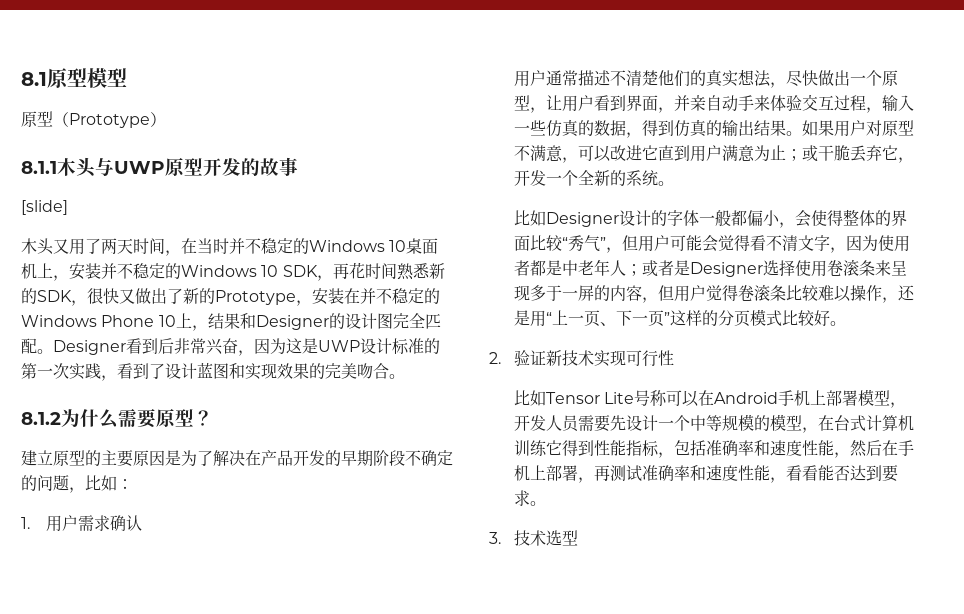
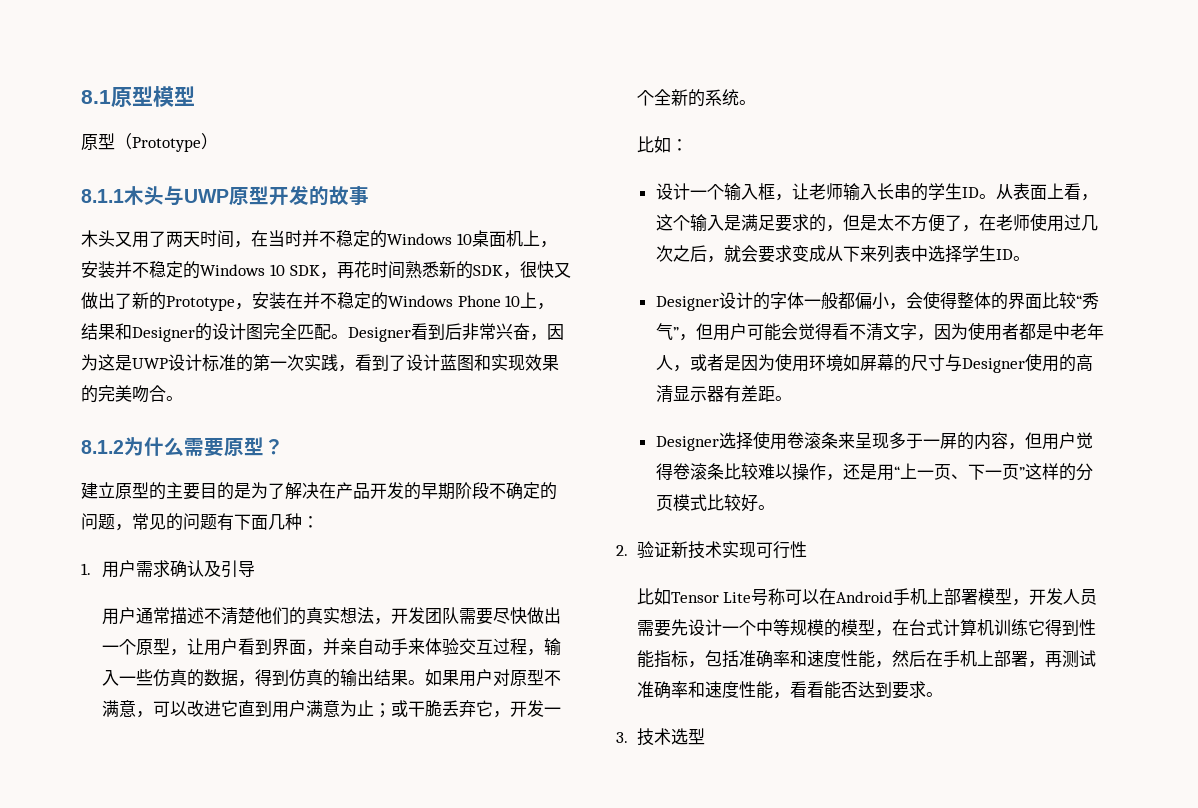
- [slide]
- 建立原型的主要原因是为了解决在产品开发的早期阶段不确定的问题，比如：
+ 建立原型的主要目的是为了解决在产品开发的早期阶段不确定的问题，常见的问题有下面几种：
- 1.用户需求确认
+ 1.用户需求确认及引导
- 用户通常描述不清楚他们的真实想法，尽快做出一个原型，让用户看到界面，并亲自动手来体验交互过程，输入一些仿真的数据，得到仿真的输出结果。
+ 用户通常描述不清楚他们的真实想法，开发团队需要尽快做出一个原型，让用户看到界面，并亲自动手来体验交互过程，输入一些仿真的数据，得到仿真的输出结果。
- 比如Designer设计的字体一般都偏小，会使得整体的界面比较“秀气”，但用户可能会觉得看不清文字，因为使用者都是中老年人；或者是Designer选择使用卷滚条来呈现多于一屏的内容，但用户觉得卷滚条比较难以操作，还是用“上一页、下一页”这样的分页模式比较好。
+ 比如：
+ 设计一个输入框，让老师输入长串的学生ID。从表面上看，这个输入是满足要求的，但是太不方便了，在老师使用过几次之后，就会要求变成从下来列表中选择学生ID。
+ Designer设计的字体一般都偏小，会使得整体的界面比较“秀气”，但用户可能会觉得看不清文字，因为使用者都是中老年人，或者是因为使用环境如屏幕的尺寸与Designer使用的高清显示器有差距。
+ Designer选择使用卷滚条来呈现多于一屏的内容，但用户觉得卷滚条比较难以操作，还是用“上一页、下一页”这样的分页模式比较好。

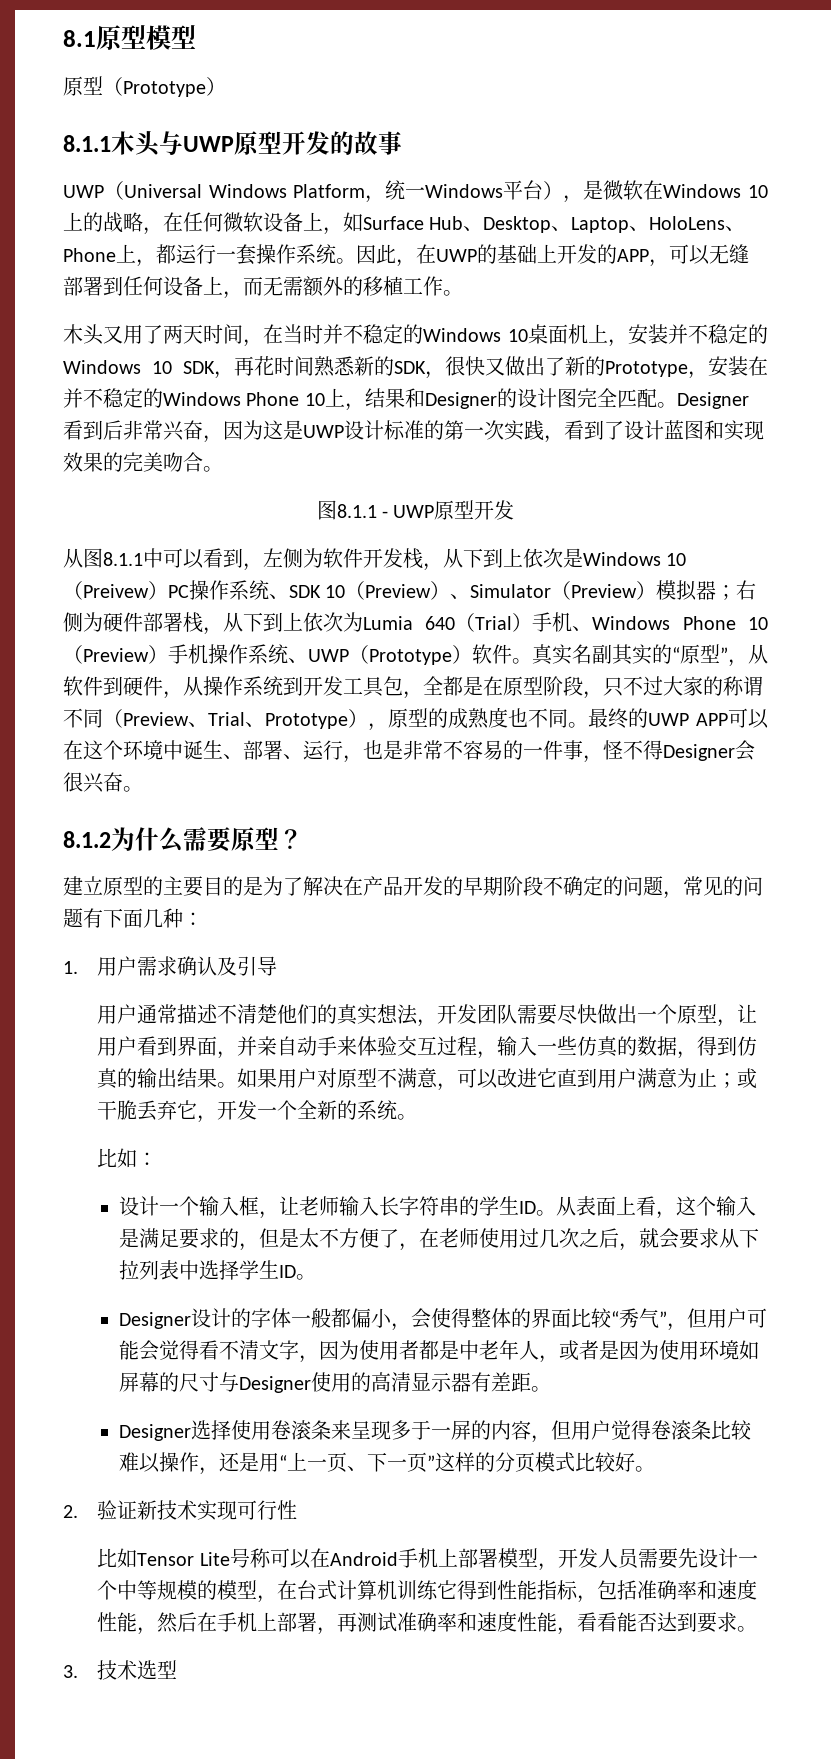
+ UWP（Universal Windows Platform，统一Windows平台），是微软在Windows 10上的战略，在任何微软设备上，如Surface Hub、Desktop、Laptop、HoloLens、Phone上，都运行一套操作系统。因此，在UWP的基础上开发的APP，可以无缝部署到任何设备上，而无需额外的移植工作。
+ 图8.1.1 - UWP原型开发
+ 从图8.1.1中可以看到，左侧为软件开发栈，从下到上依次是Windows 10（Preivew）PC操作系统、SDK 10（Preview）、Simulator（Preview）模拟器；右侧为硬件部署栈，从下到上依次为Lumia 640（Trial）手机、Windows Phone 10（Preview）手机操作系统、UWP（Prototype）软件。真实名副其实的“原型”，从软件到硬件，从操作系统到开发工具包，全都是在原型阶段，只不过大家的称谓不同（Preview、Trial、Prototype），原型的成熟度也不同。最终的UWP APP可以在这个环境中诞生、部署、运行，也是非常不容易的一件事，怪不得Designer会很兴奋。
- 设计一个输入框，让老师输入长串的学生ID。
+ 设计一个输入框，让老师输入长字符串的学生ID。
- 从表面上看，这个输入是满足要求的，但是太不方便了，在老师使用过几次之后，就会要求变成从下来列表中选择学生ID。
+ 从表面上看，这个输入是满足要求的，但是太不方便了，在老师使用过几次之后，就会要求从下拉列表中选择学生ID。

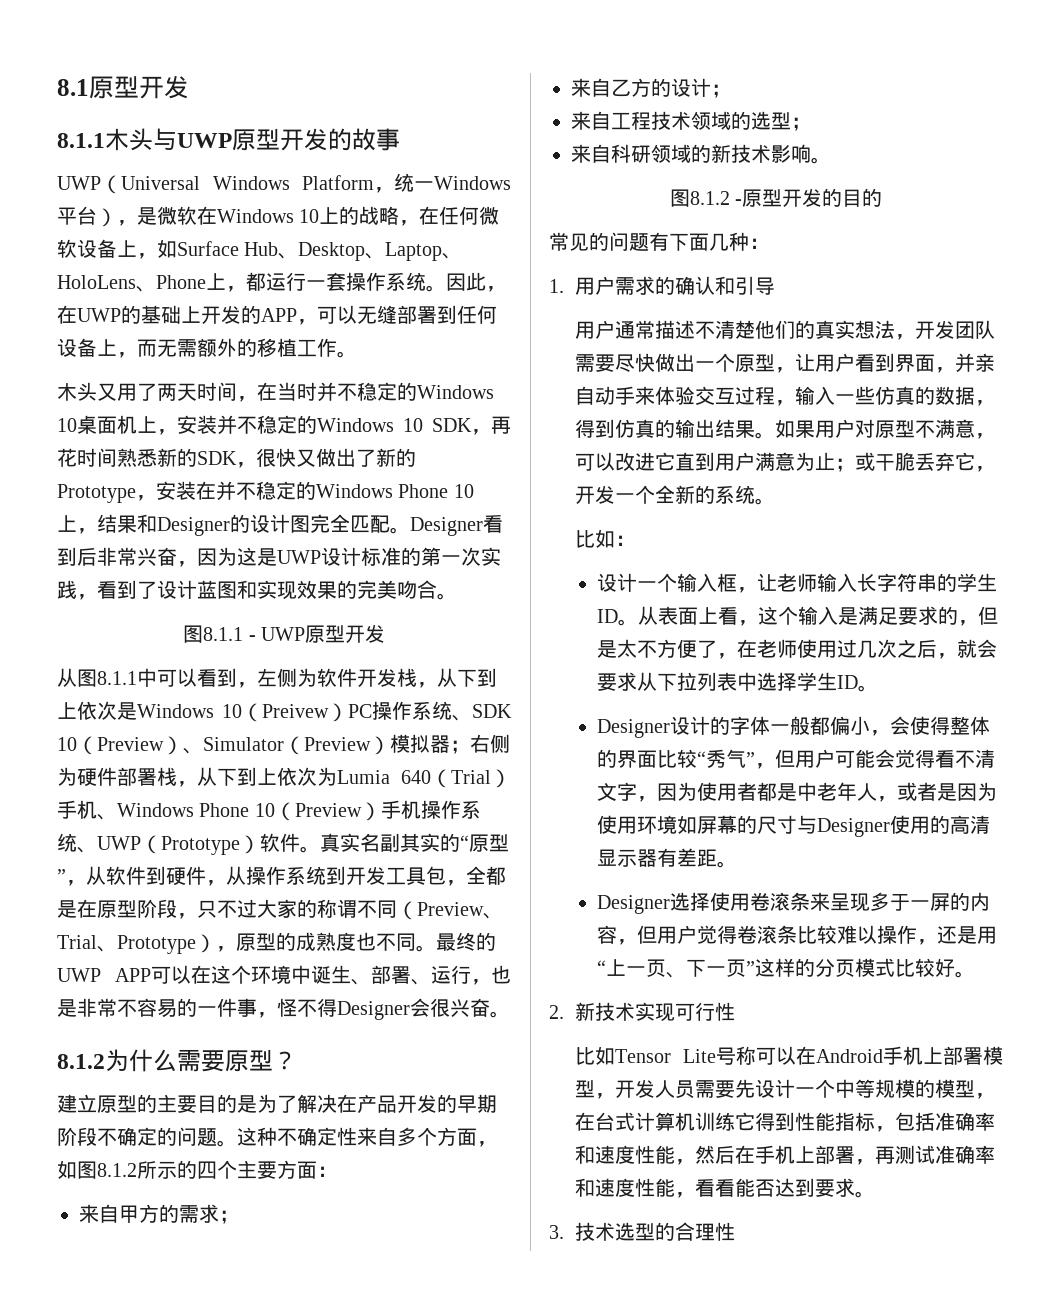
- 8.1原型模型
- 原型（Prototype）
+ 8.1原型开发
- 建立原型的主要目的是为了解决在产品开发的早期阶段不确定的问题，常见的问题有下面几种：
+ 建立原型的主要目的是为了解决在产品开发的早期阶段不确定的问题。这种不确定性来自多个方面，如图8.1.2所示的四个主要方面：
+ 来自甲方的需求；
+ 来自乙方的设计；
+ 来自工程技术领域的选型；
+ 来自科研领域的新技术影响。
+ 图8.1.2 -原型开发的目的
+ 常见的问题有下面几种：
- 1.用户需求确认及引导
+ 1.用户需求的确认和引导
- 2.验证新技术实现可行性
+ 2.新技术实现可行性
- 3.技术选型
+ 3.技术选型的合理性

